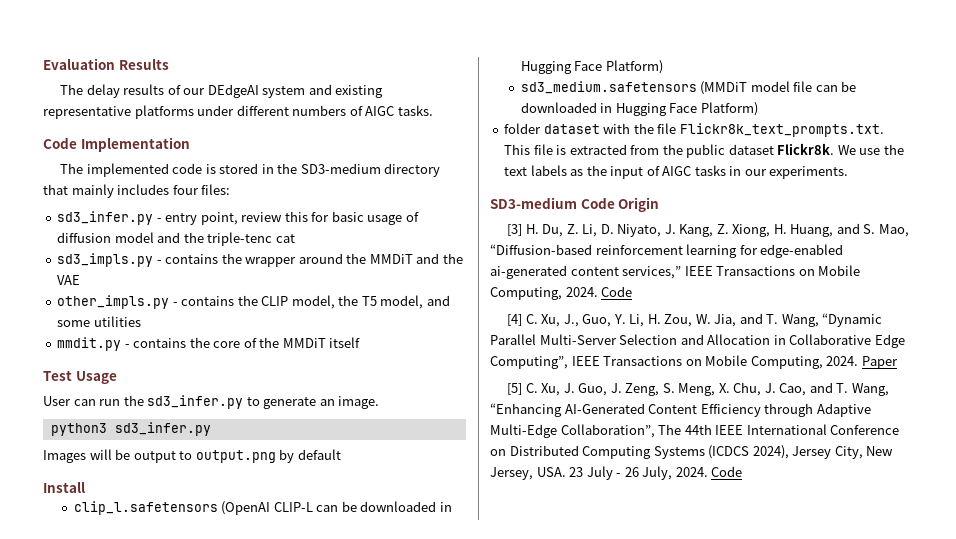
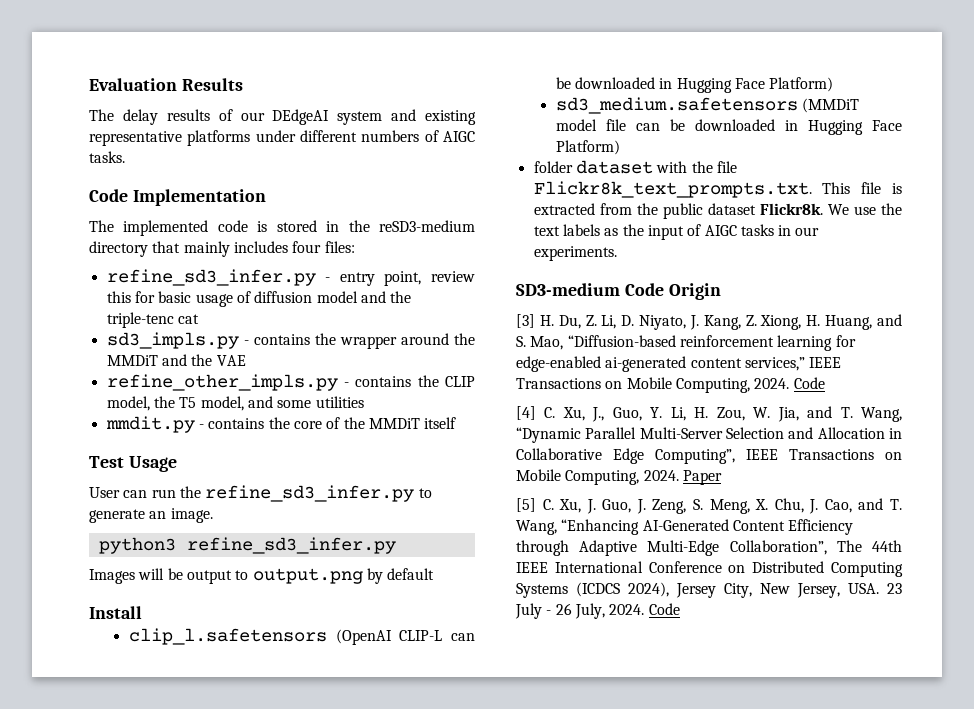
- The implemented code is stored in the SD3-medium directory that mainly includes four files:
+ The implemented code is stored in the reSD3-medium directory that mainly includes four files:
- sd3_infer.py - entry point, review this for basic usage of diffusion model and the triple-tenc cat
+ refine_sd3_infer.py - entry point, review this for basic usage of diffusion model and the triple-tenc cat
- other_impls.py - contains the CLIP model, the T5 model, and some utilities
+ refine_other_impls.py - contains the CLIP model, the T5 model, and some utilities
- User can run the sd3_infer.py to generate an image.
+ User can run the refine_sd3_infer.py to generate an image.
- python3 sd3_infer.py
+ python3 refine_sd3_infer.py

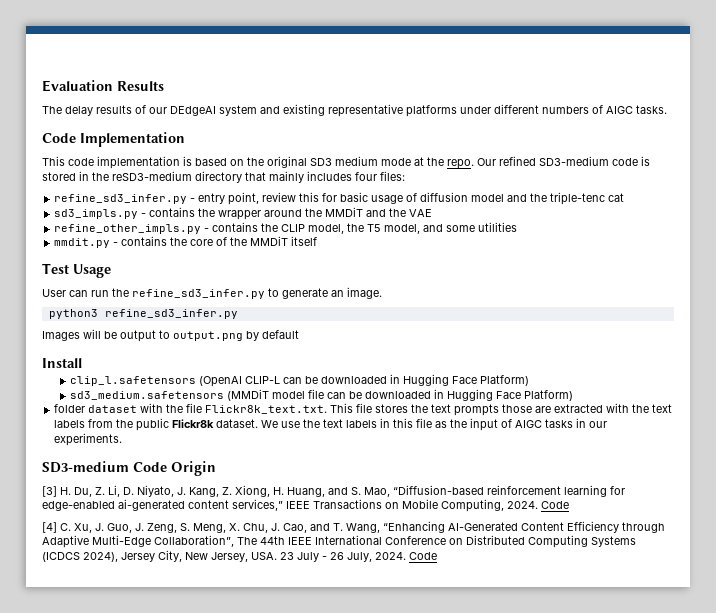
- The implemented code is stored in the reSD3-medium directory that mainly includes four files:
+ This code implementation is based on the original SD3 medium mode at the repo. Our refined SD3-medium code is stored in the reSD3-medium directory that mainly includes four files:
- folder dataset with the file Flickr8k_text_prompts.txt. This file is extracted from the public dataset Flickr8k.
+ folder dataset with the file Flickr8k_text.txt. This file stores the text prompts those are extracted with the text labels from the public Flickr8k dataset.
- We use the text labels as the input of AIGC tasks in our experiments.
+ We use the text labels in this file as the input of AIGC tasks in our experiments.
- [4] C. Xu, J., Guo, Y. Li, H. Zou, W. Jia, and T. Wang, “Dynamic Parallel Multi-Server Selection and Allocation in Collaborative Edge Computing”, IEEE Transactions on Mobile Computing, 2024. Paper
- [5] C. Xu, J. Guo, J. Zeng, S. Meng, X. Chu, J. Cao, and T. Wang, “Enhancing AI-Generated Content Efficiency through Adaptive Multi-Edge Collaboration”, The 44th IEEE International Conference on Distributed Computing Systems (ICDCS 2024), Jersey City, New Jersey, USA. 23 July - 26 July, 2024.
+ [4] C. Xu, J. Guo, J. Zeng, S. Meng, X. Chu, J. Cao, and T. Wang, “Enhancing AI-Generated Content Efficiency through Adaptive Multi-Edge Collaboration”, The 44th IEEE International Conference on Distributed Computing Systems (ICDCS 2024), Jersey City, New Jersey, USA. 23 July - 26 July, 2024.

